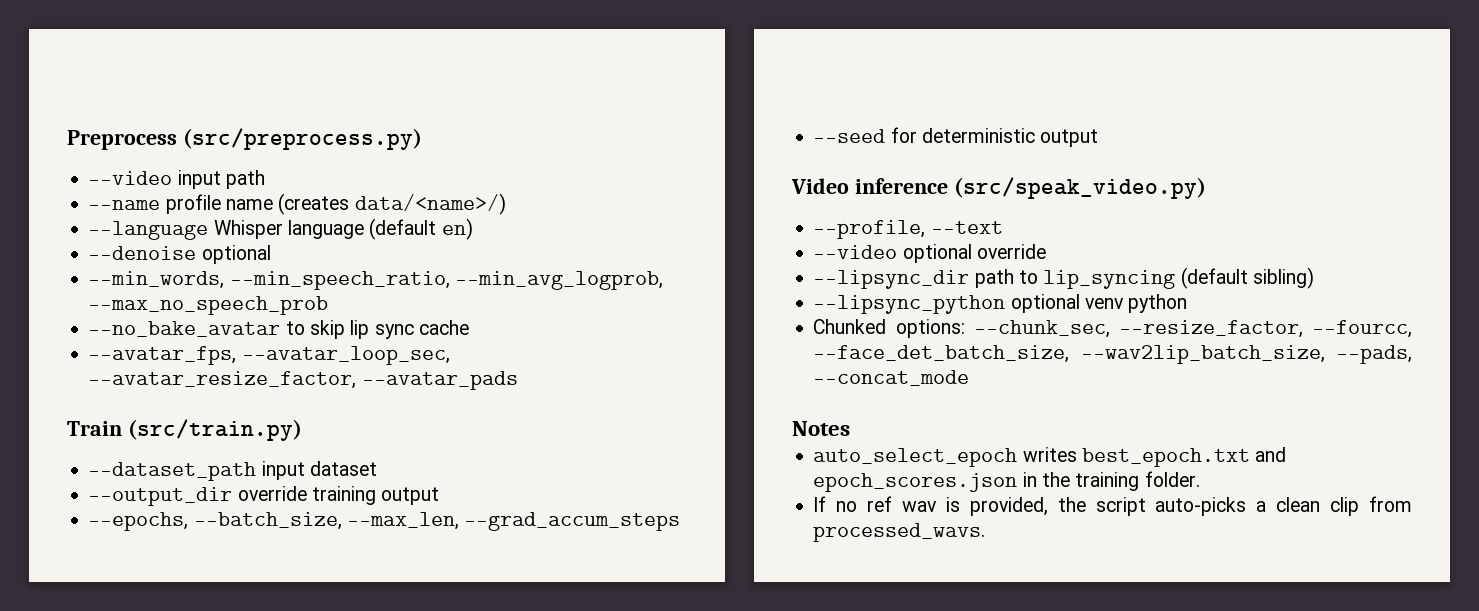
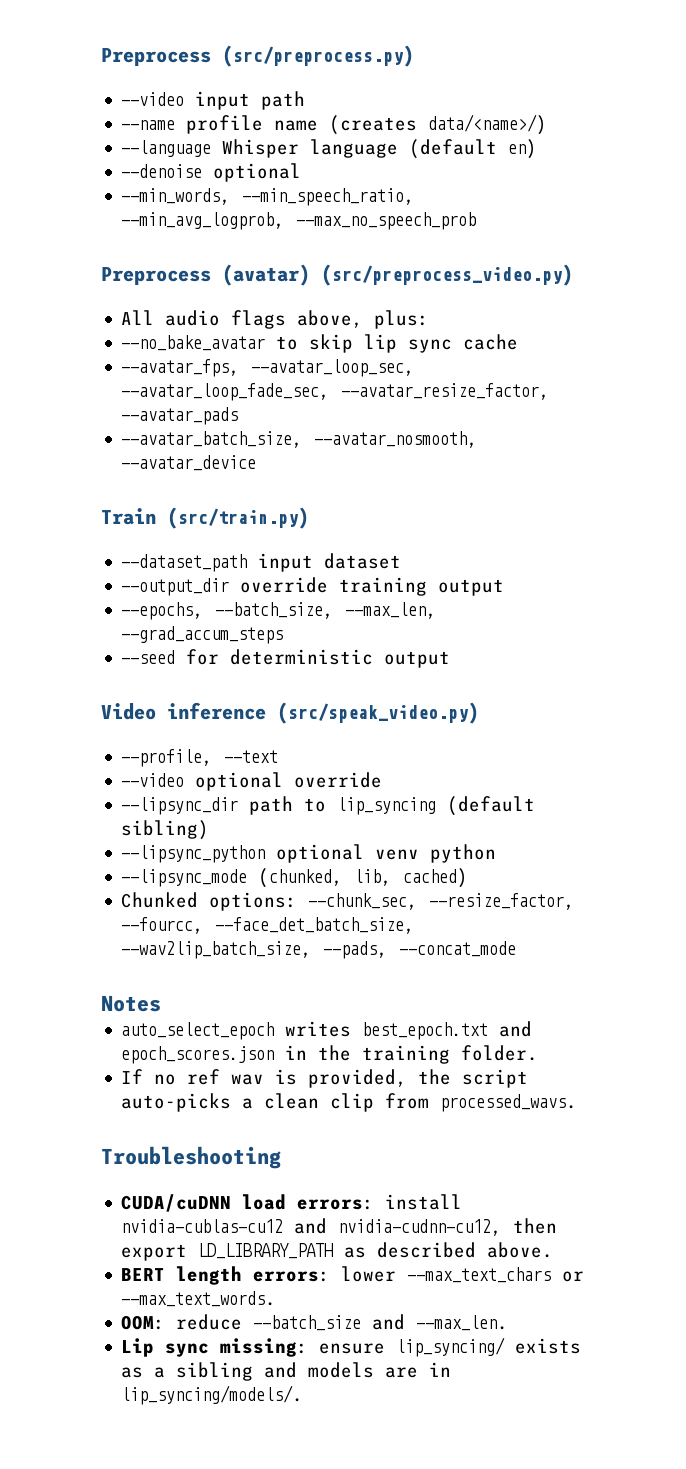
+ Preprocess (avatar) (src/preprocess_video.py)
+ All audio flags above, plus:
- --avatar_fps, --avatar_loop_sec, --avatar_resize_factor, --avatar_pads
+ --avatar_fps, --avatar_loop_sec, --avatar_loop_fade_sec, --avatar_resize_factor, --avatar_pads
+ --avatar_batch_size, --avatar_nosmooth, --avatar_device
+ --lipsync_mode (chunked, lib, cached)
+ Troubleshooting
+ CUDA/cuDNN load errors: install nvidia-cublas-cu12 and nvidia-cudnn-cu12, then export LD_LIBRARY_PATH as described above.
+ BERT length errors: lower --max_text_chars or --max_text_words.
+ OOM: reduce --batch_size and --max_len.
+ Lip sync missing: ensure lip_syncing/ exists as a sibling and models are in lip_syncing/models/.

